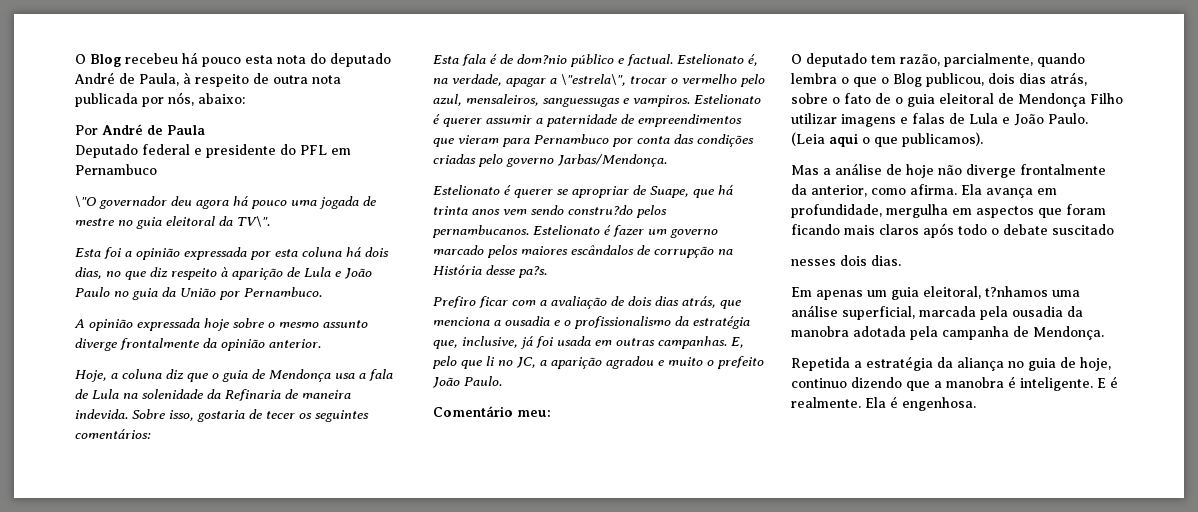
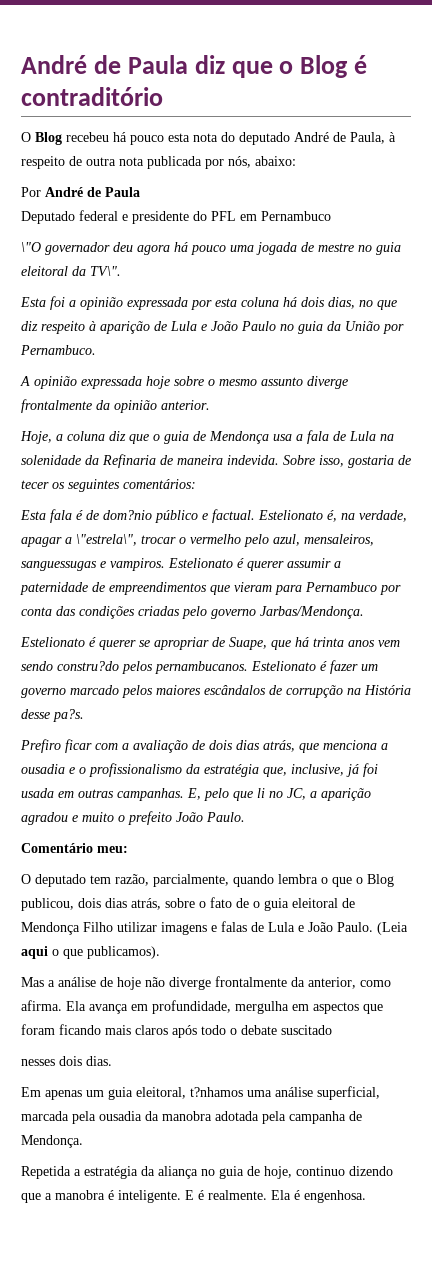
+ André de Paula diz que o Blog é contraditório

